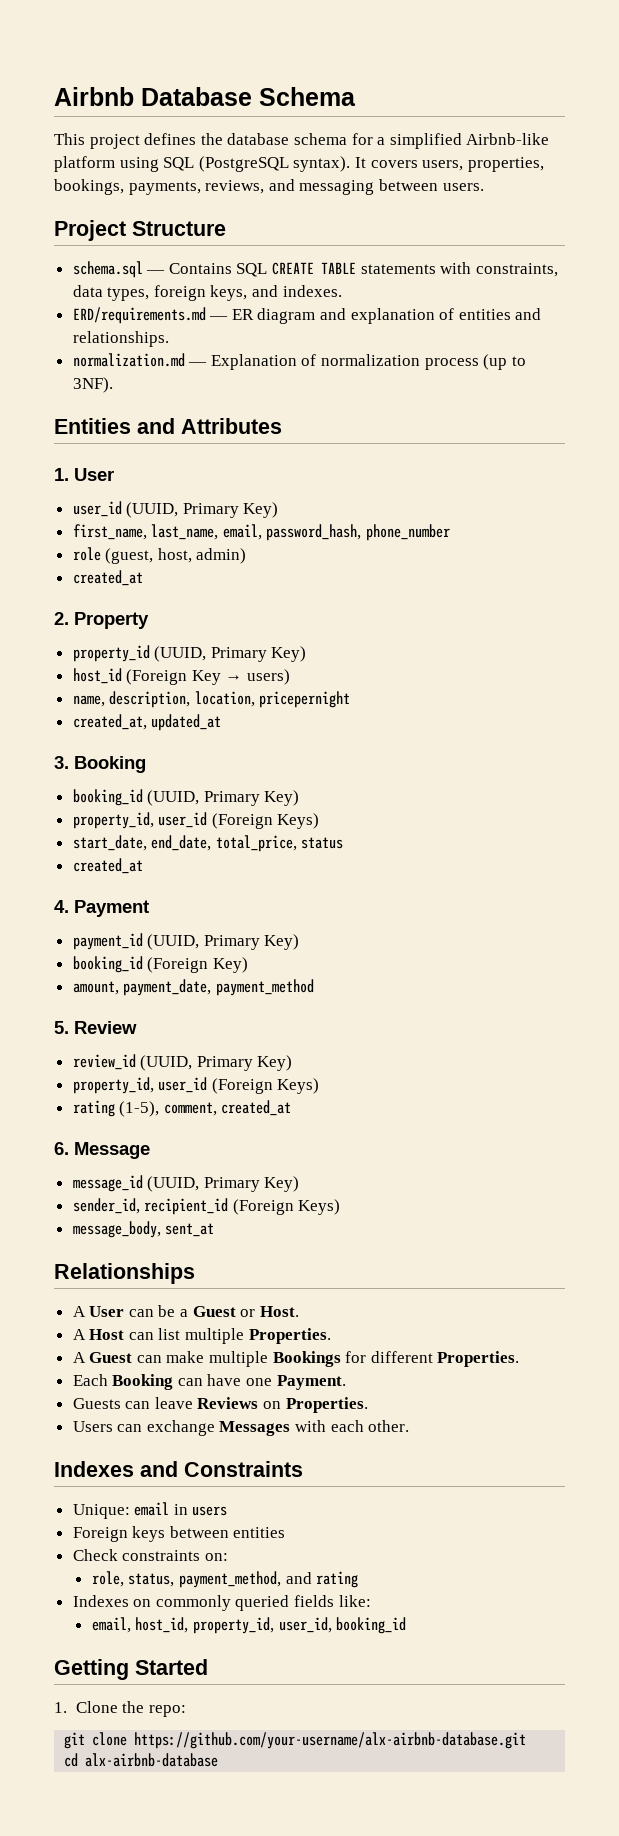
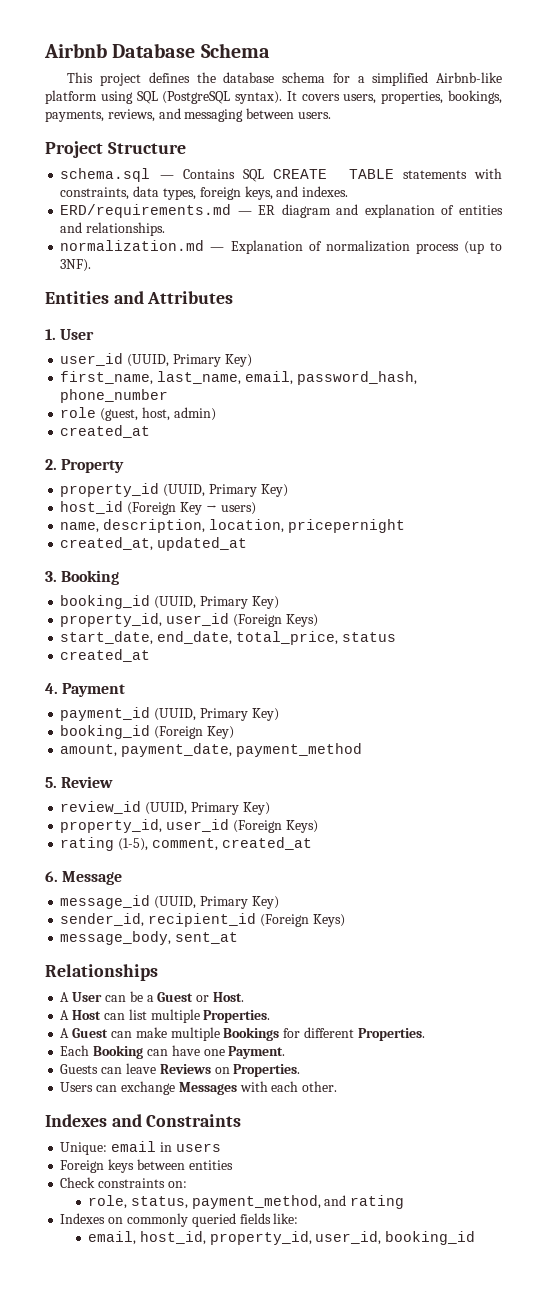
- Getting Started
- 1. Clone the repo:
- git clone https://github.com/your-username/alx-airbnb-database.git
- cd alx-airbnb-database

